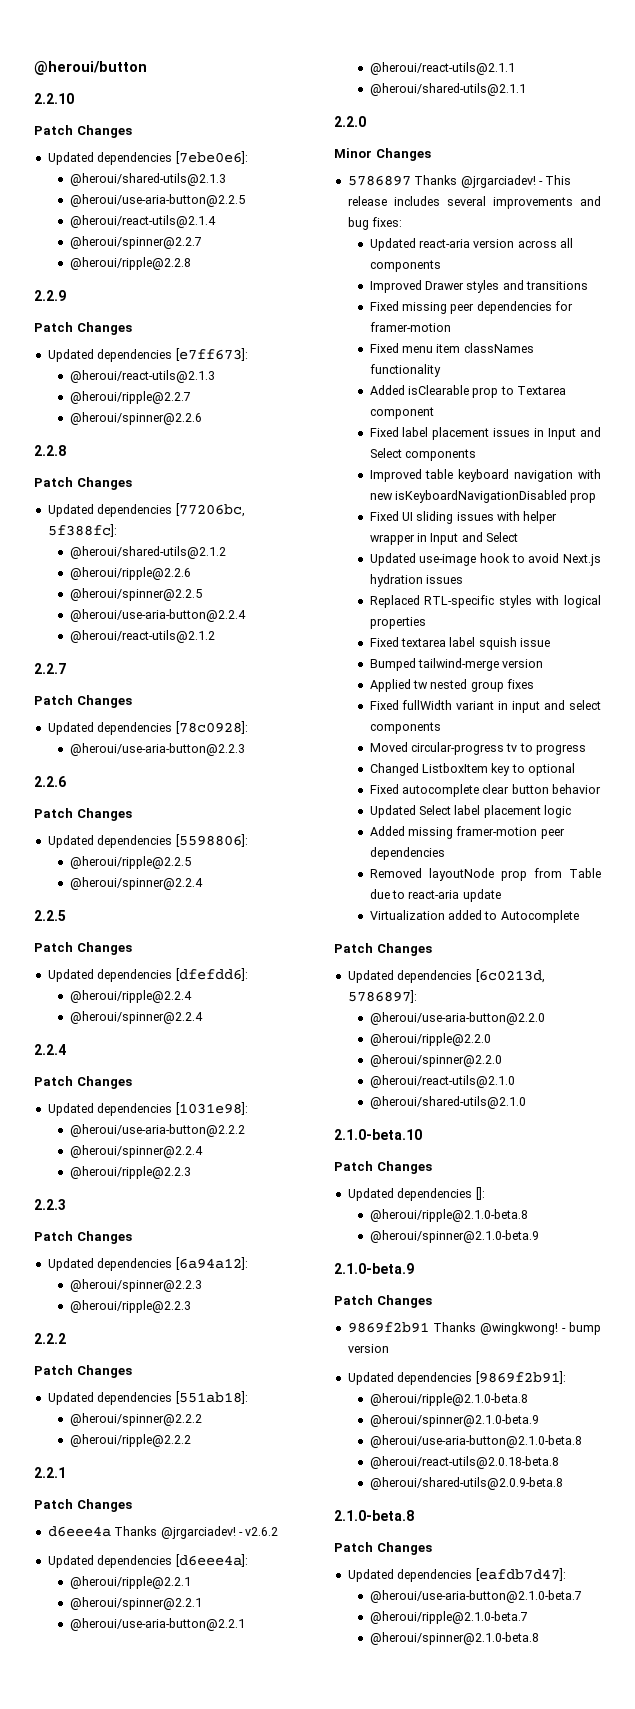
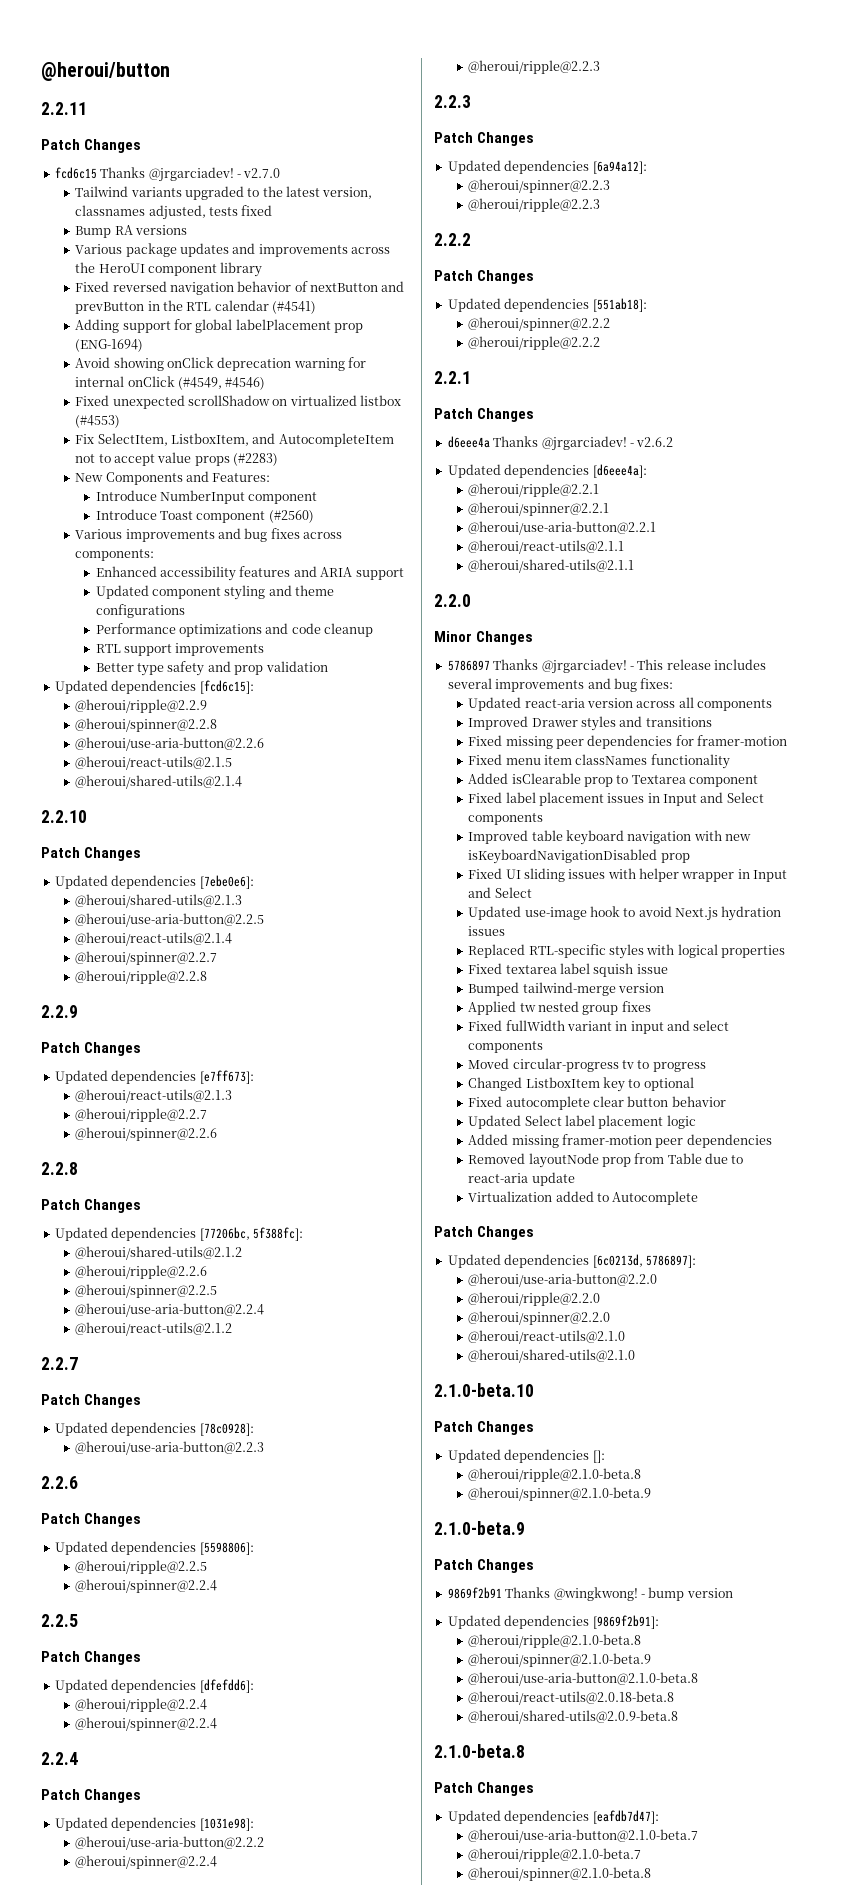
+ 2.2.11
+ Patch Changes
+ fcd6c15 Thanks @jrgarciadev! - v2.7.0
+ Tailwind variants upgraded to the latest version, classnames adjusted, tests fixed
+ Bump RA versions
+ Various package updates and improvements across the HeroUI component library
+ Fixed reversed navigation behavior of nextButton and prevButton in the RTL calendar (#4541)
+ Adding support for global labelPlacement prop (ENG-1694)
+ Avoid showing onClick deprecation warning for internal onClick (#4549, #4546)
+ Fixed unexpected scrollShadow on virtualized listbox (#4553)
+ Fix SelectItem, ListboxItem, and AutocompleteItem not to accept value props (#2283)
+ New Components and Features:
+ Introduce NumberInput component
+ Introduce Toast component (#2560)
+ Various improvements and bug fixes across components:
+ Enhanced accessibility features and ARIA support
+ Updated component styling and theme configurations
+ Performance optimizations and code cleanup
+ RTL support improvements
+ Better type safety and prop validation
+ Updated dependencies [fcd6c15]:
+ @heroui/ripple@2.2.9
+ @heroui/spinner@2.2.8
+ @heroui/use-aria-button@2.2.6
+ @heroui/react-utils@2.1.5
+ @heroui/shared-utils@2.1.4

